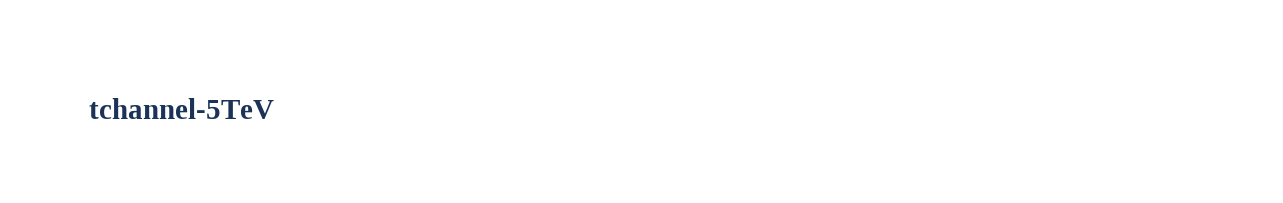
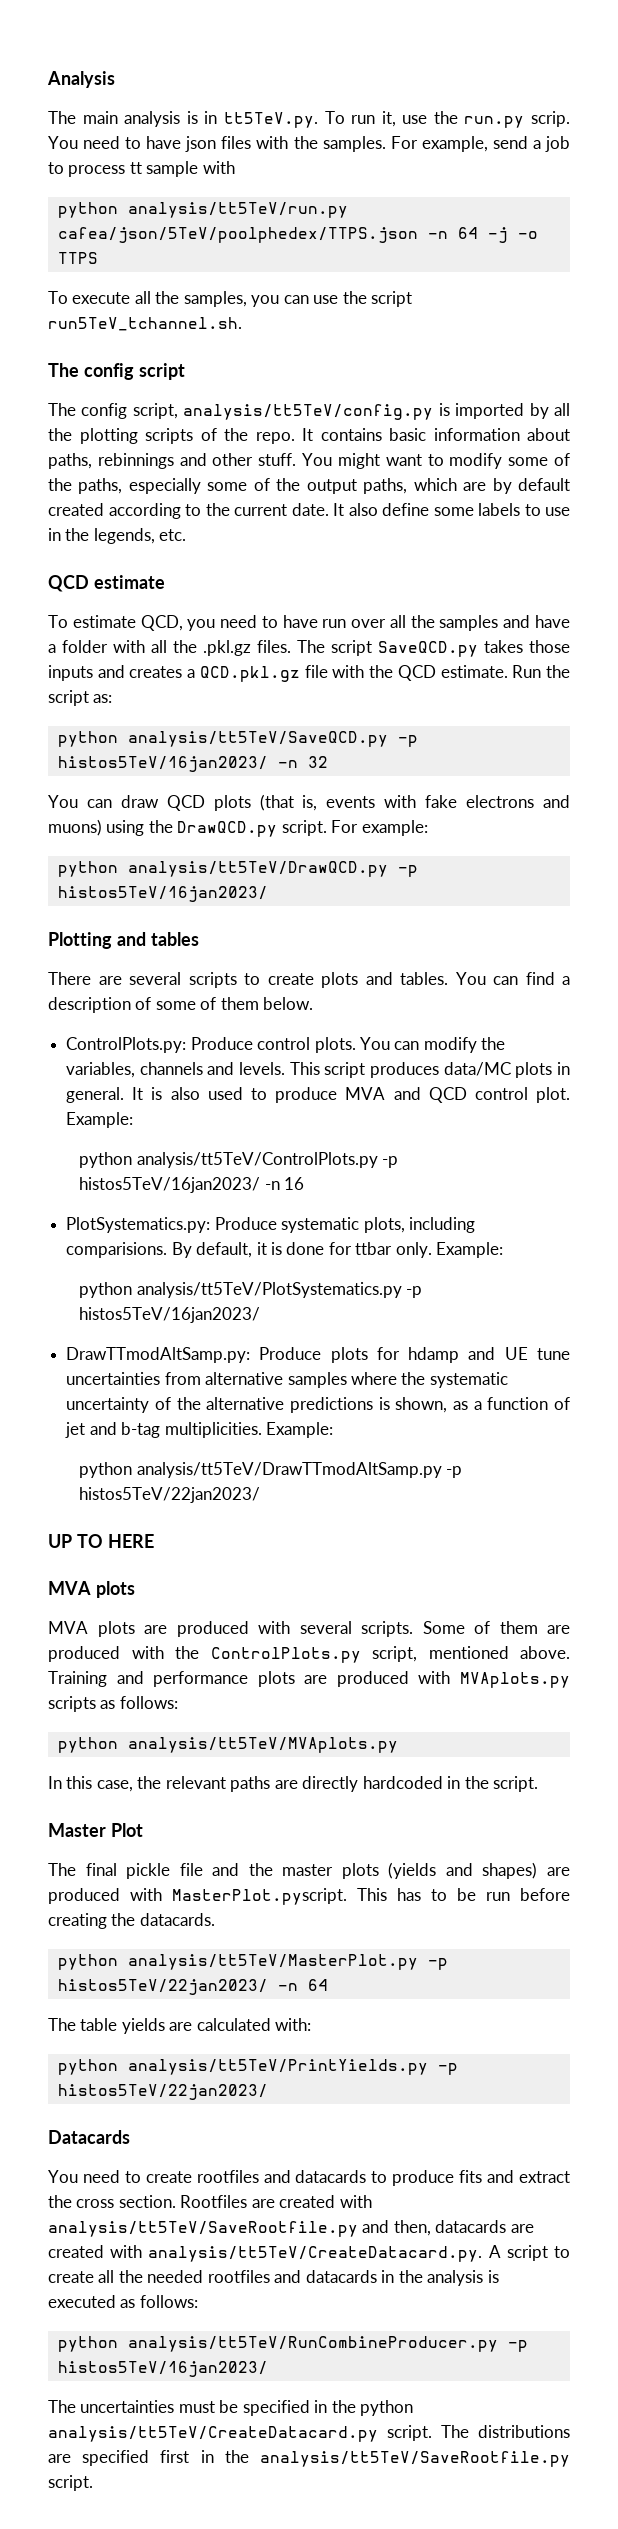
- tchannel-5TeV
+ Analysis
+ The main analysis is in tt5TeV.py. To run it, use the run.py scrip. You need to have json files with the samples. For example, send a job to process tt sample with
+ python analysis/tt5TeV/run.py cafea/json/5TeV/poolphedex/TTPS.json -n 64 -j -o TTPS
+ To execute all the samples, you can use the script run5TeV_tchannel.sh.
+ The config script
+ The config script, analysis/tt5TeV/config.py is imported by all the plotting scripts of the repo. It contains basic information about paths, rebinnings and other stuff. You might want to modify some of the paths, especially some of the output paths, which are by default created according to the current date. It also define some labels to use in the legends, etc.
+ QCD estimate
+ To estimate QCD, you need to have run over all the samples and have a folder with all the .pkl.gz files. The script SaveQCD.py takes those inputs and creates a QCD.pkl.gz file with the QCD estimate. Run the script as:
+ python analysis/tt5TeV/SaveQCD.py -p histos5TeV/16jan2023/ -n 32
+ You can draw QCD plots (that is, events with fake electrons and muons) using the DrawQCD.py script. For example:
+ python analysis/tt5TeV/DrawQCD.py -p histos5TeV/16jan2023/
+ Plotting and tables
+ There are several scripts to create plots and tables. You can find a description of some of them below.
+ ControlPlots.py: Produce control plots. You can modify the variables, channels and levels. This script produces data/MC plots in general. It is also used to produce MVA and QCD control plot. Example:
+ python analysis/tt5TeV/ControlPlots.py -p histos5TeV/16jan2023/ -n 16
+ PlotSystematics.py: Produce systematic plots, including comparisions. By default, it is done for ttbar only. Example:
+ python analysis/tt5TeV/PlotSystematics.py -p histos5TeV/16jan2023/
+ DrawTTmodAltSamp.py: Produce plots for hdamp and UE tune uncertainties from alternative samples where the systematic uncertainty of the alternative predictions is shown, as a function of jet and b-tag multiplicities. Example:
+ python analysis/tt5TeV/DrawTTmodAltSamp.py -p histos5TeV/22jan2023/
+ UP TO HERE
+ MVA plots
+ MVA plots are produced with several scripts. Some of them are produced with the ControlPlots.py script, mentioned above. Training and performance plots are produced with MVAplots.py scripts as follows:
+ python analysis/tt5TeV/MVAplots.py
+ In this case, the relevant paths are directly hardcoded in the script.
+ Master Plot
+ The final pickle file and the master plots (yields and shapes) are produced with MasterPlot.pyscript. This has to be run before creating the datacards.
+ python analysis/tt5TeV/MasterPlot.py -p histos5TeV/22jan2023/ -n 64
+ The table yields are calculated with:
+ python analysis/tt5TeV/PrintYields.py -p histos5TeV/22jan2023/
+ Datacards
+ You need to create rootfiles and datacards to produce fits and extract the cross section. Rootfiles are created with analysis/tt5TeV/SaveRootfile.py and then, datacards are created with analysis/tt5TeV/CreateDatacard.py. A script to create all the needed rootfiles and datacards in the analysis is executed as follows:
+ python analysis/tt5TeV/RunCombineProducer.py -p histos5TeV/16jan2023/
+ The uncertainties must be specified in the python analysis/tt5TeV/CreateDatacard.py script. The distributions are specified first in the analysis/tt5TeV/SaveRootfile.py script.

